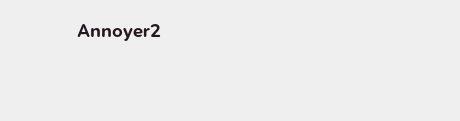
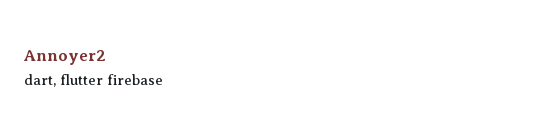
+ dart, flutter firebase

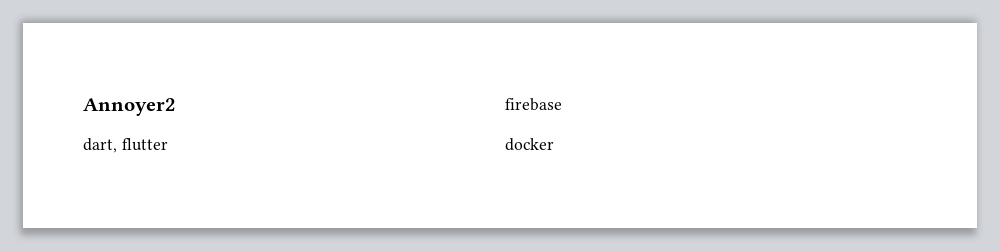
- dart, flutter firebase
+ dart, flutter
+ firebase
+ docker

